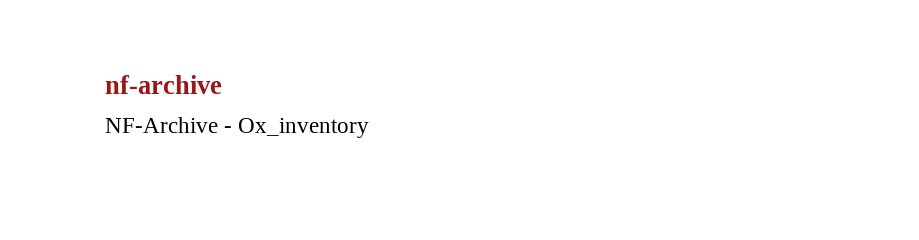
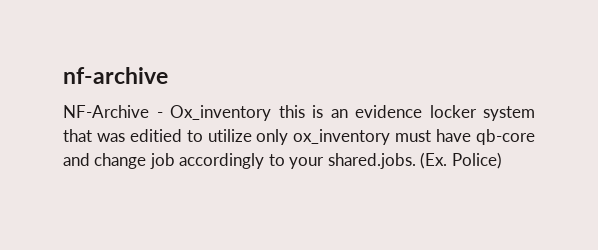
- NF-Archive - Ox_inventory
+ NF-Archive - Ox_inventory this is an evidence locker system that was editied to utilize only ox_inventory must have qb-core and change job accordingly to your shared.jobs. (Ex. Police)

